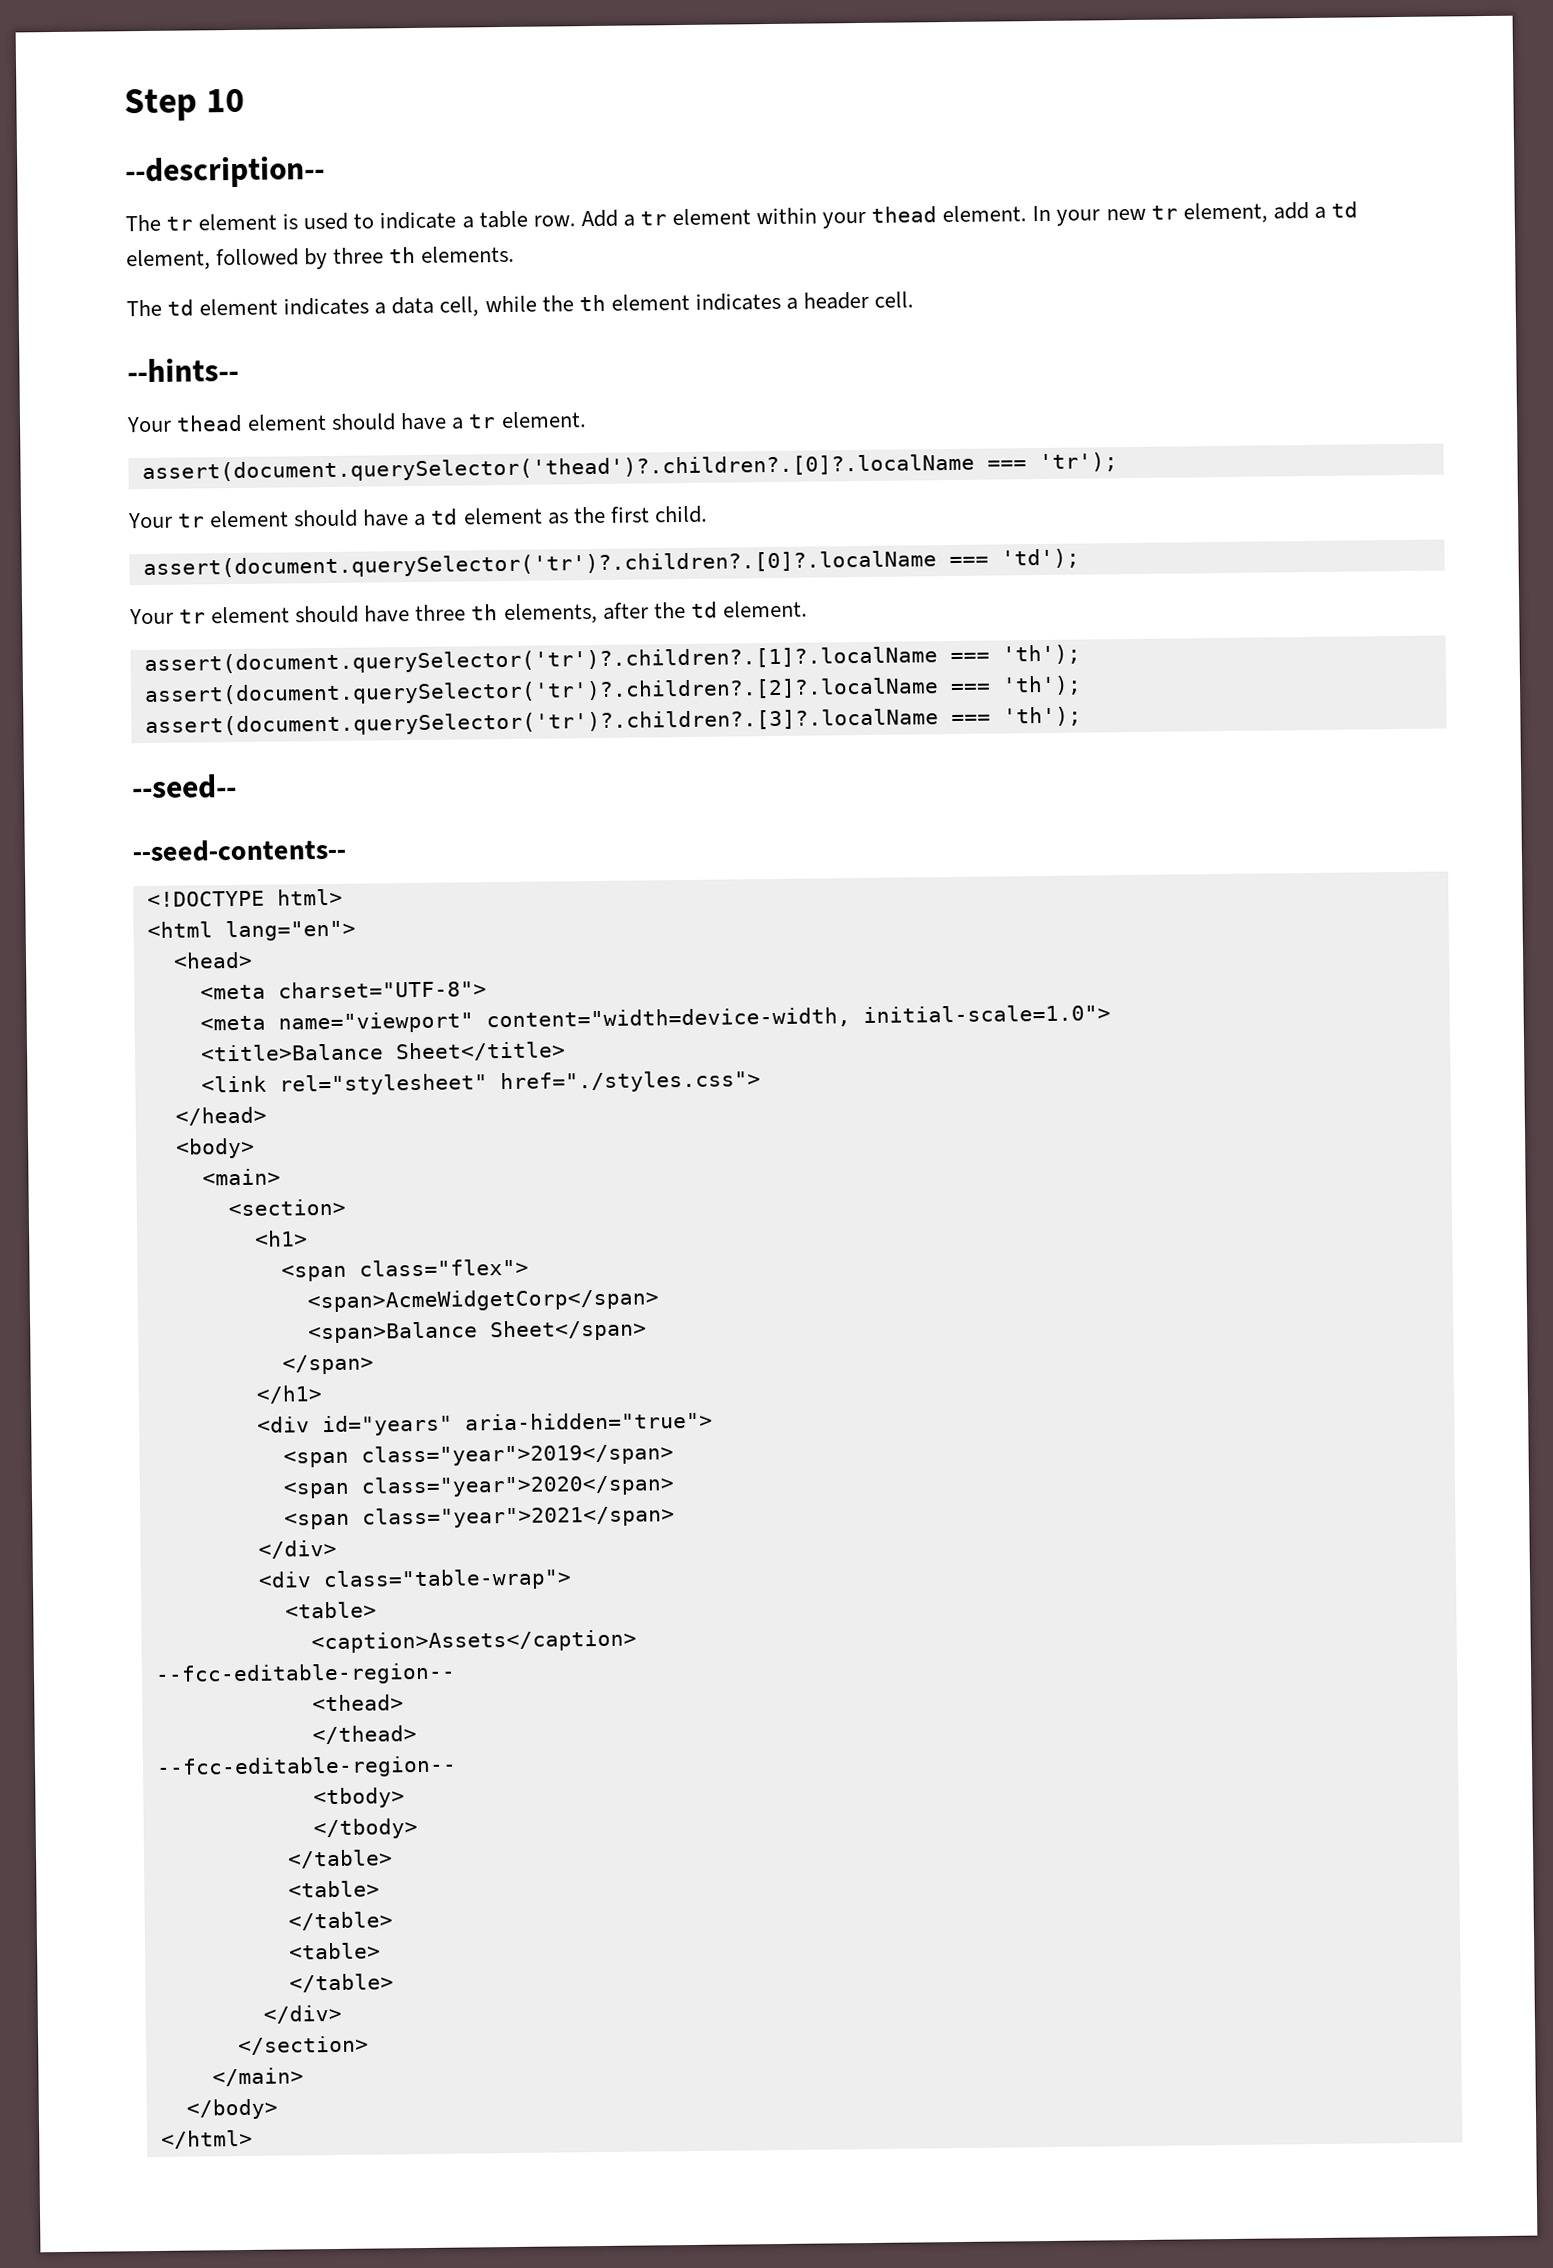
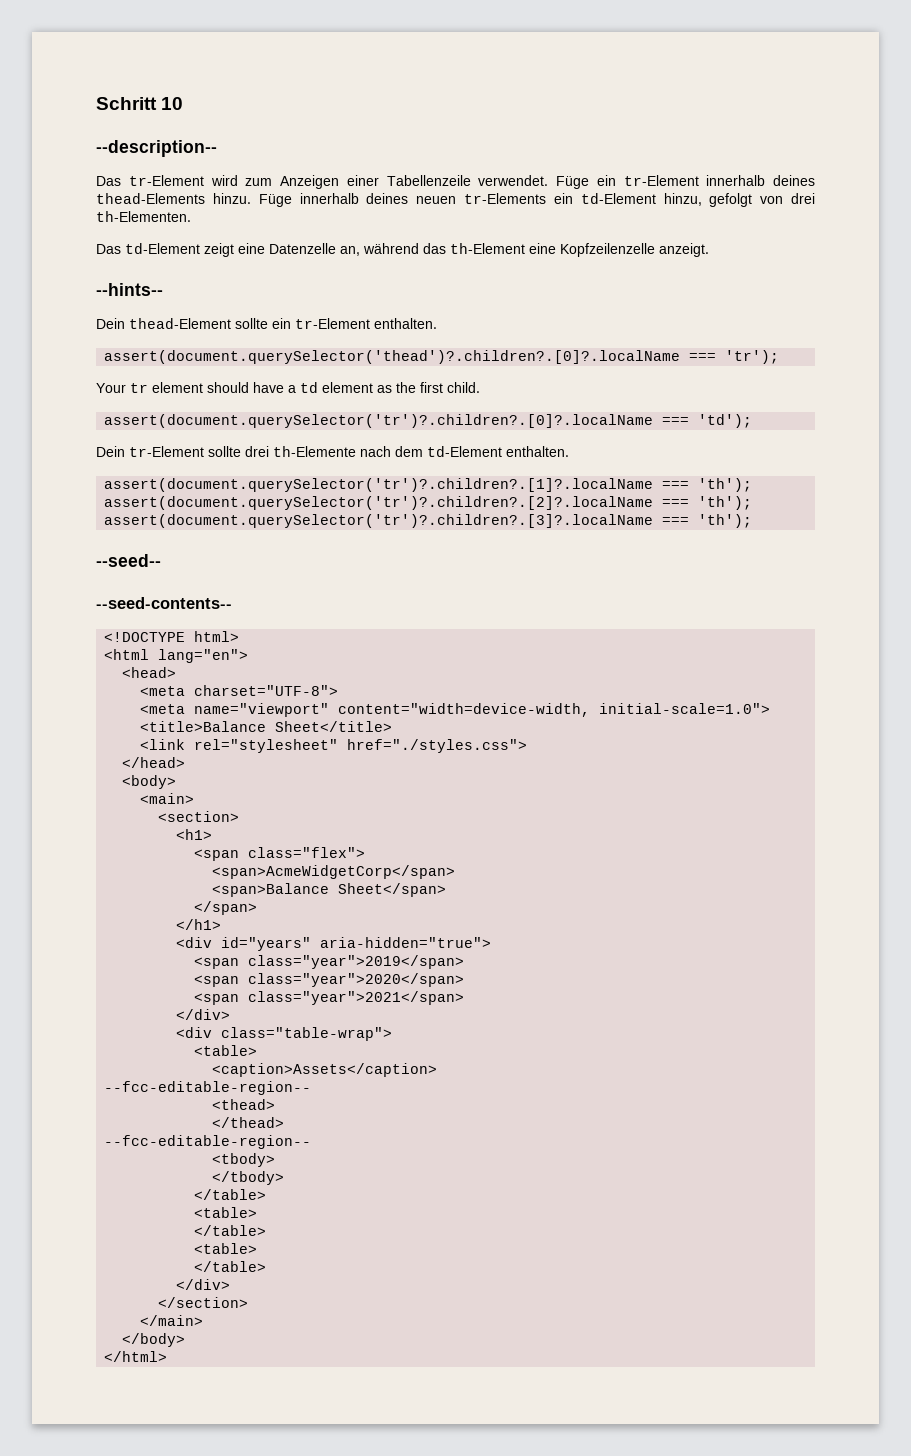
- Step 10
+ Schritt 10
- The tr element is used to indicate a table row. Add a tr element within your thead element. In your new tr element, add a td element, followed by three th elements.
- The td element indicates a data cell, while the th element indicates a header cell.
+ Das tr-Element wird zum Anzeigen einer Tabellenzeile verwendet. Füge ein tr-Element innerhalb deines thead-Elements hinzu. Füge innerhalb deines neuen tr-Elements ein td-Element hinzu, gefolgt von drei th-Elementen.
+ Das td-Element zeigt eine Datenzelle an, während das th-Element eine Kopfzeilenzelle anzeigt.
  --hints--
- Your thead element should have a tr element.
+ Dein thead-Element sollte ein tr-Element enthalten.
- Your tr element should have three th elements, after the td element.
+ Dein tr-Element sollte drei th-Elemente nach dem td-Element enthalten.

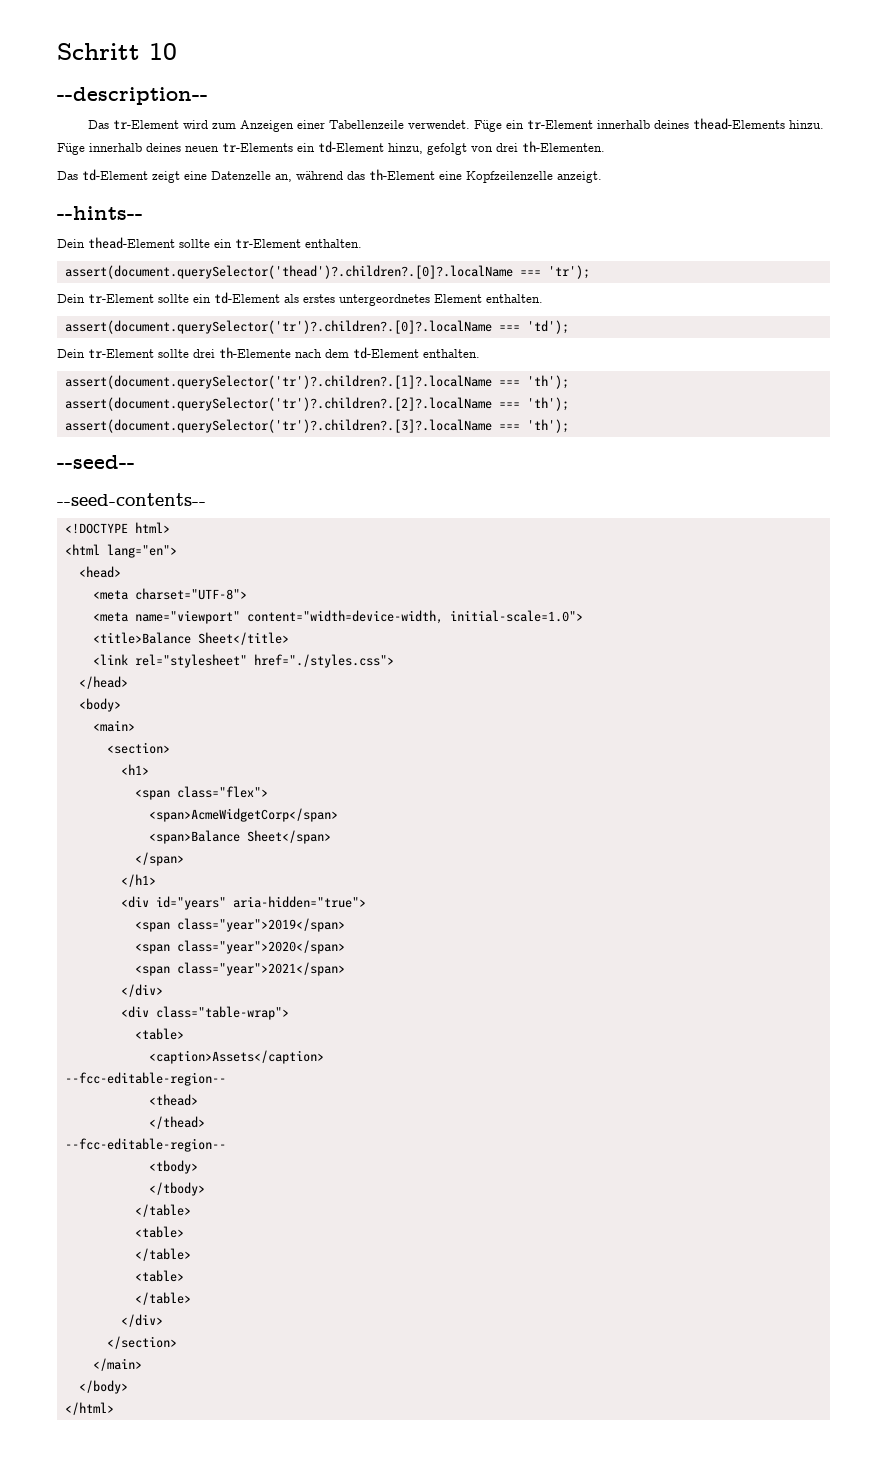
- Your tr element should have a td element as the first child.
+ Dein tr-Element sollte ein td-Element als erstes untergeordnetes Element enthalten.

